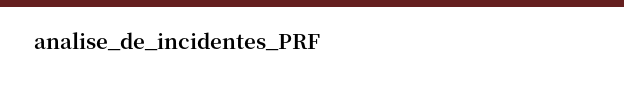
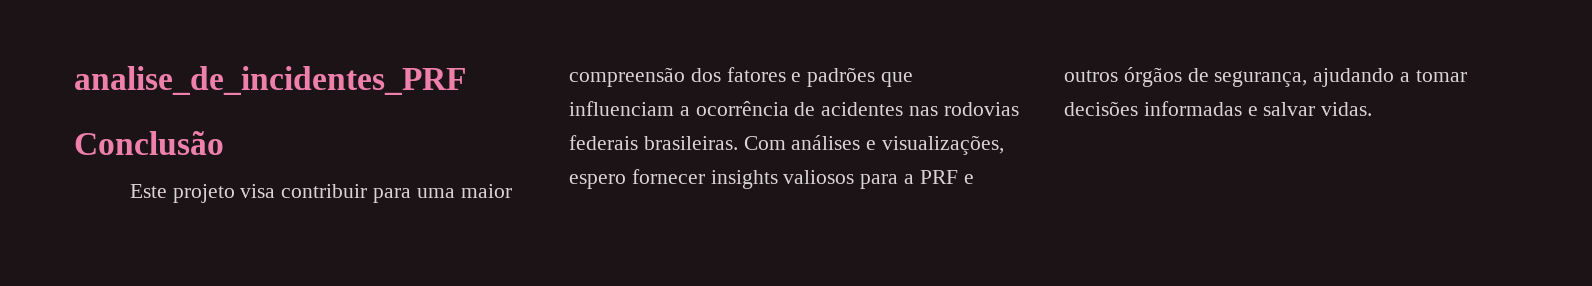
+ Conclusão
+ Este projeto visa contribuir para uma maior compreensão dos fatores e padrões que influenciam a ocorrência de acidentes nas rodovias federais brasileiras. Com análises e visualizações, espero fornecer insights valiosos para a PRF e outros órgãos de segurança, ajudando a tomar decisões informadas e salvar vidas.

